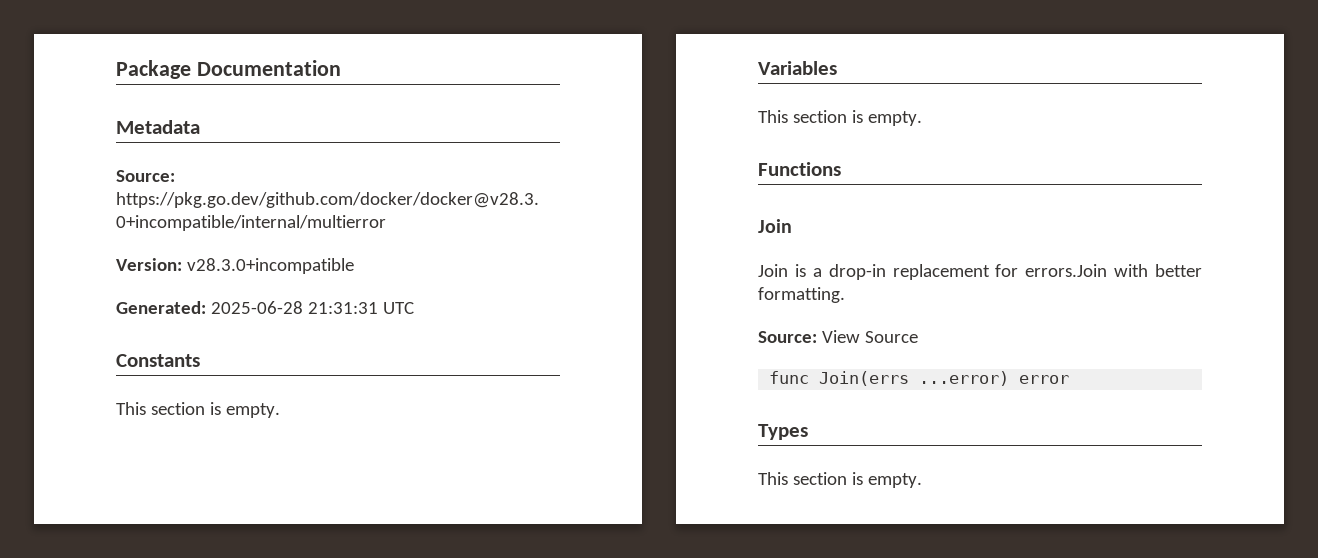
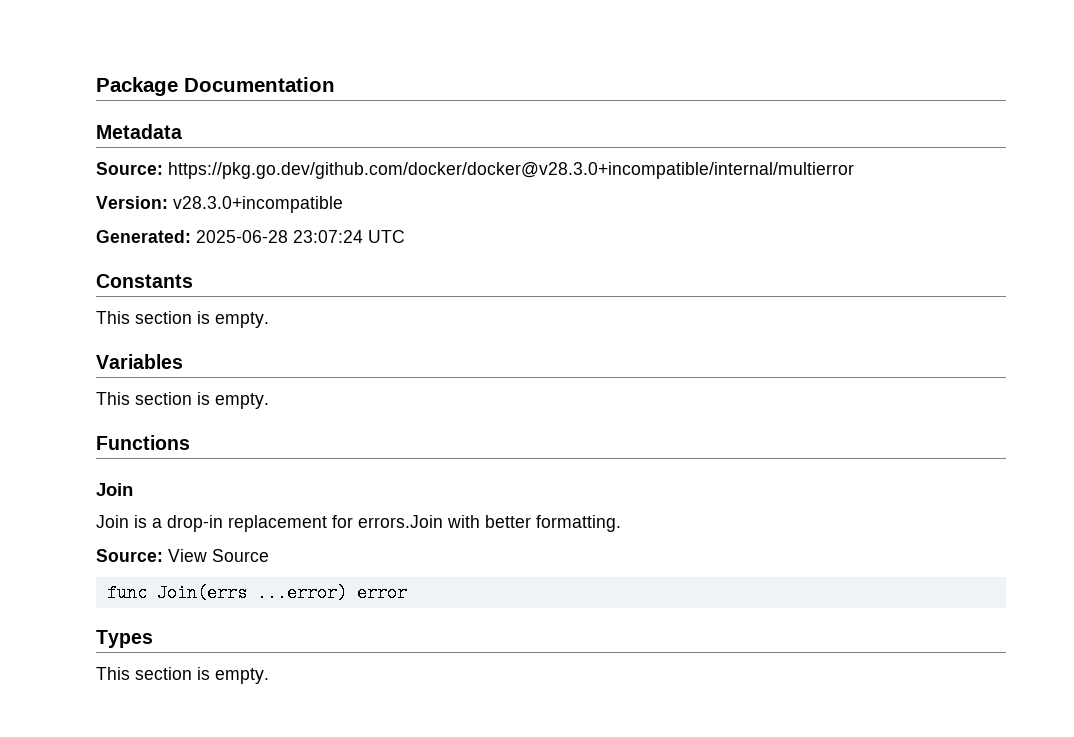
- Generated: 2025-06-28 21:31:31 UTC
+ Generated: 2025-06-28 23:07:24 UTC

